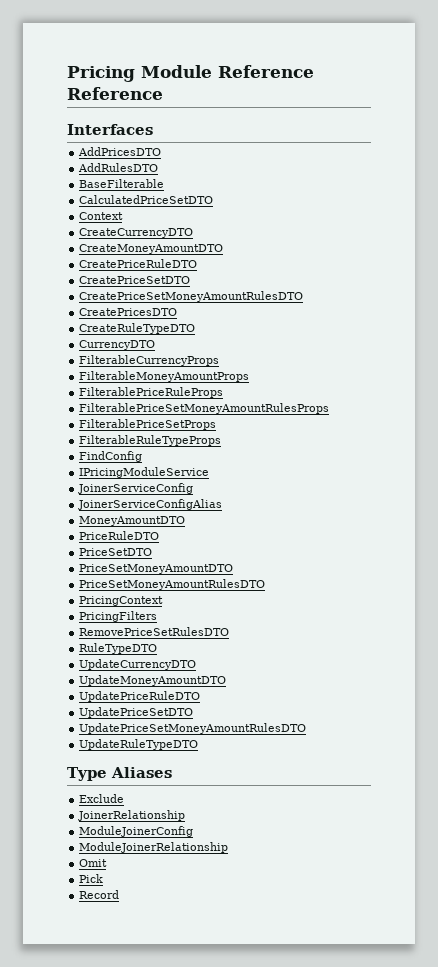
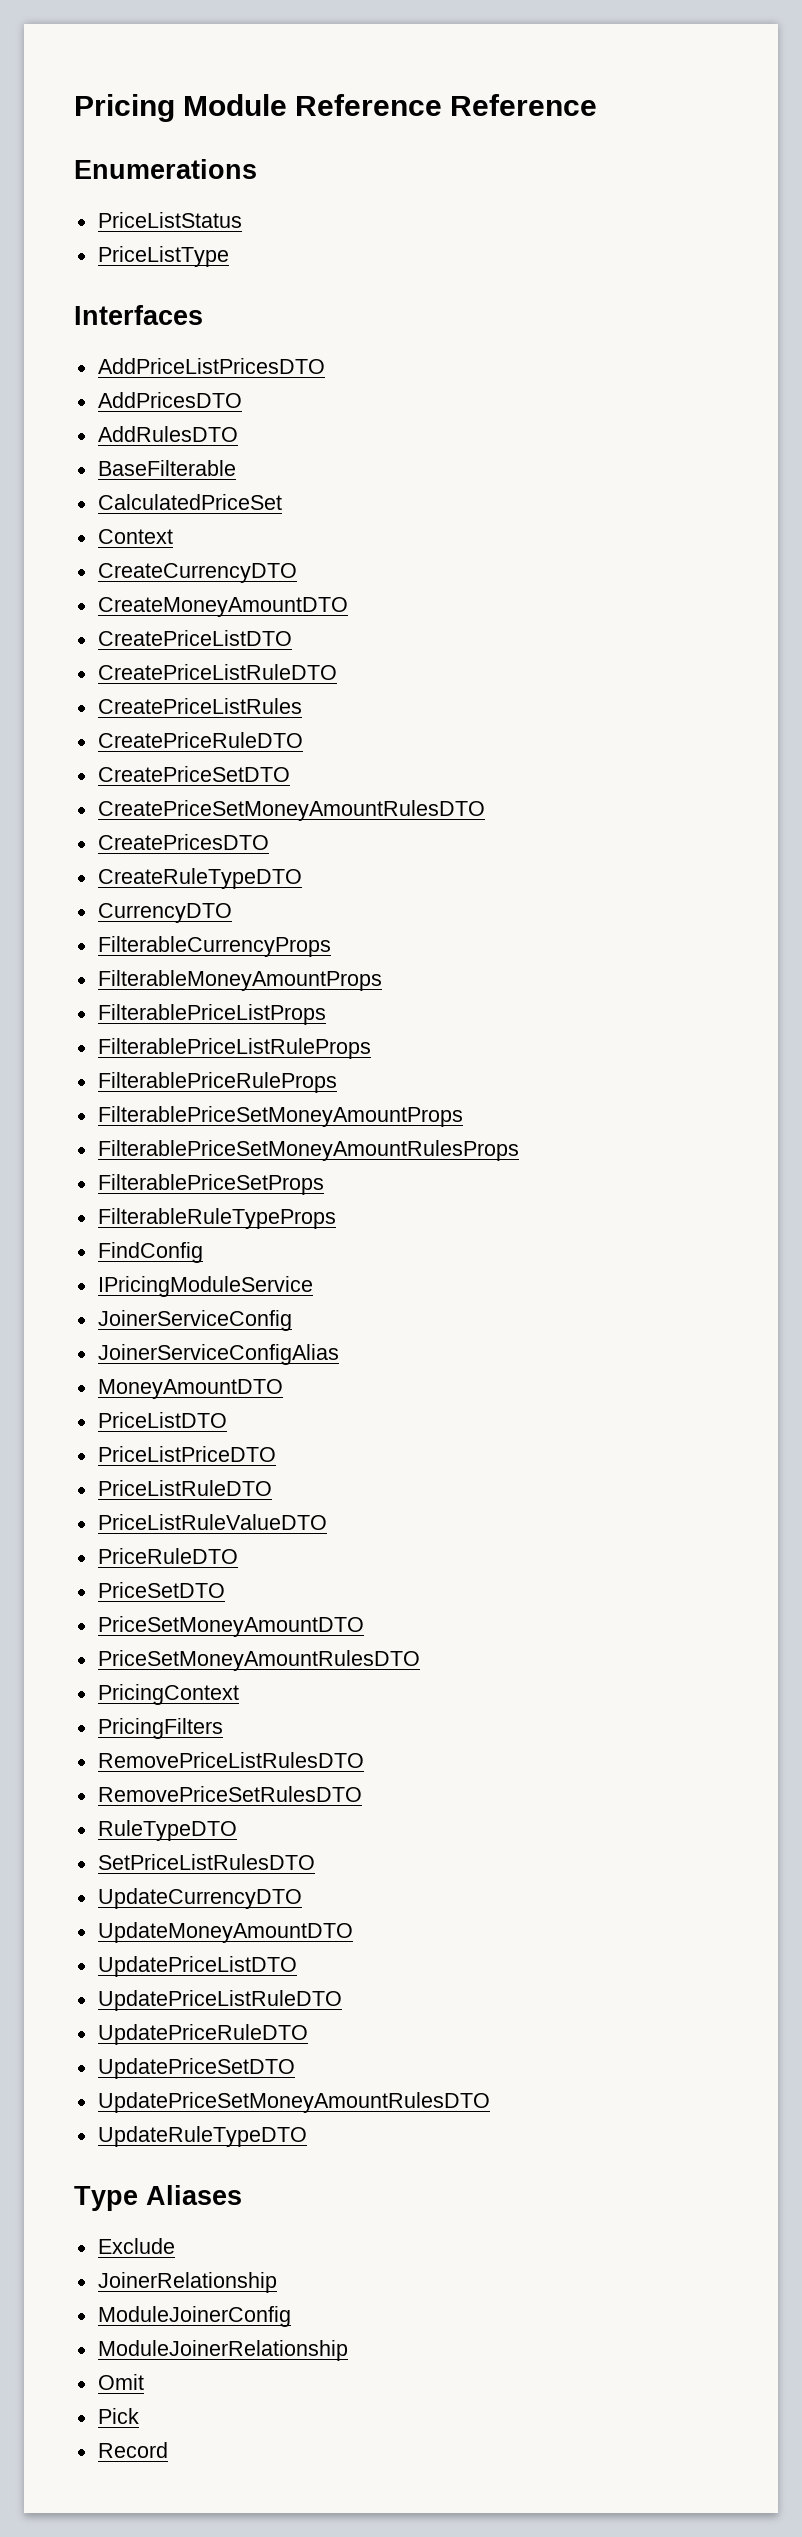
+ Enumerations
+ PriceListStatus
+ PriceListType
+ AddPriceListPricesDTO
- CalculatedPriceSetDTO
+ CalculatedPriceSet
+ CreatePriceListDTO
+ CreatePriceListRuleDTO
+ CreatePriceListRules
+ FilterablePriceListProps
+ FilterablePriceListRuleProps
+ FilterablePriceSetMoneyAmountProps
+ PriceListDTO
+ PriceListPriceDTO
+ PriceListRuleDTO
+ PriceListRuleValueDTO
+ RemovePriceListRulesDTO
+ SetPriceListRulesDTO
+ UpdatePriceListDTO
+ UpdatePriceListRuleDTO

